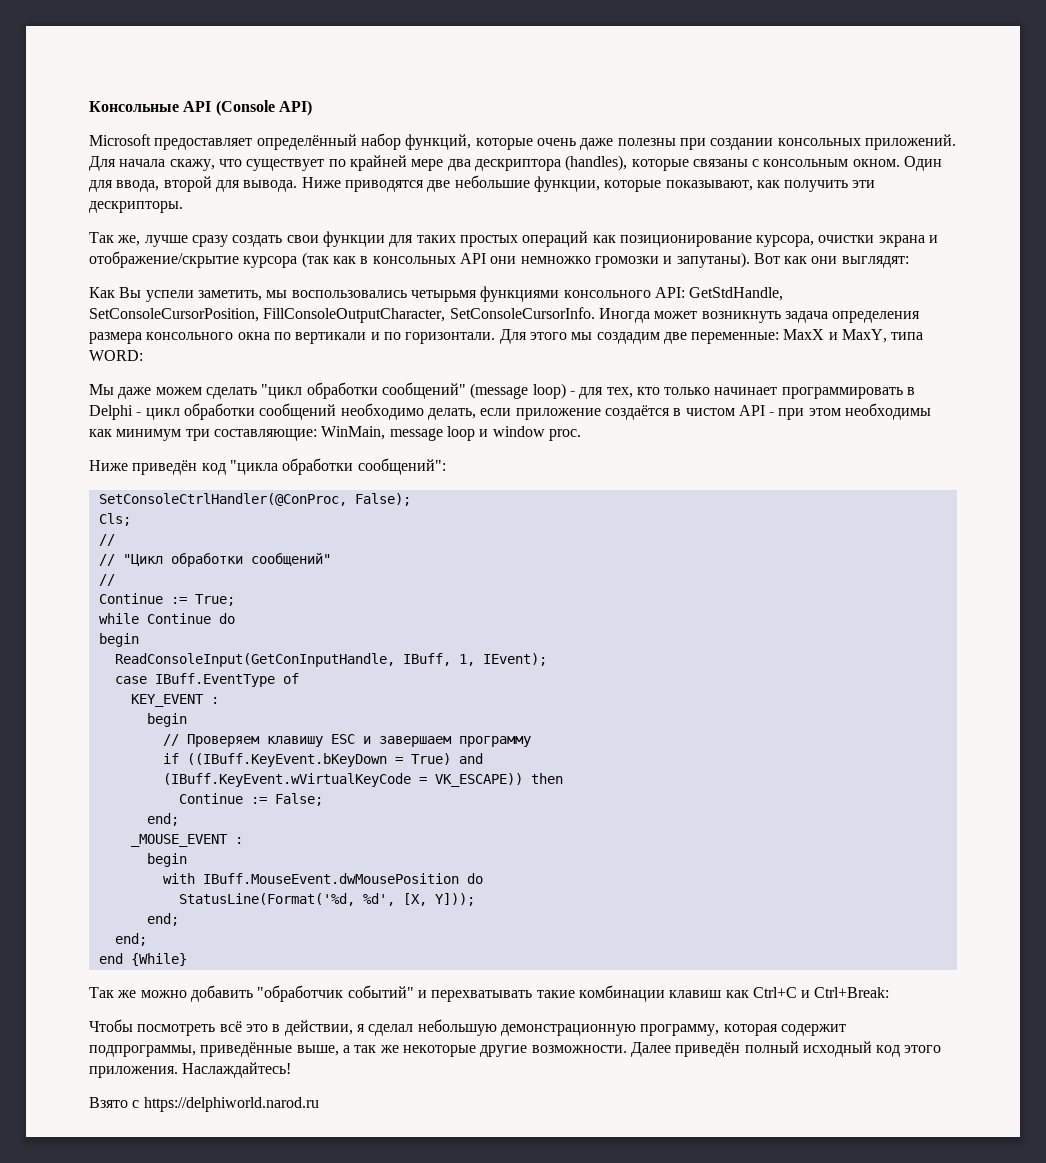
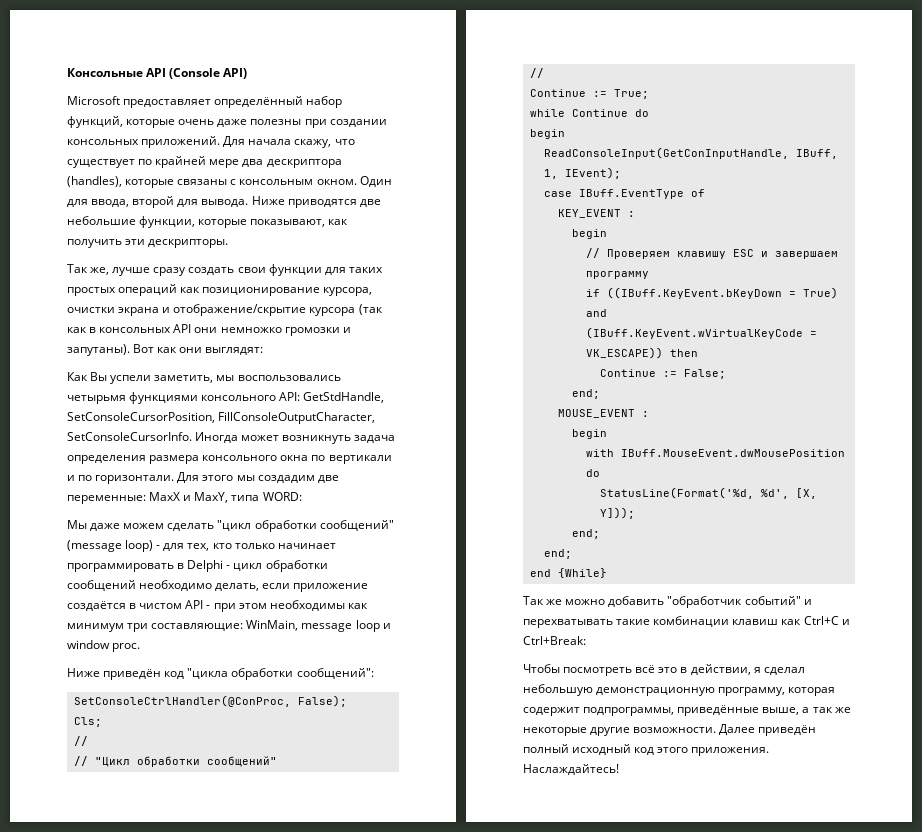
- _MOUSE_EVENT :
+ MOUSE_EVENT :
- Взято с https://delphiworld.narod.ru

